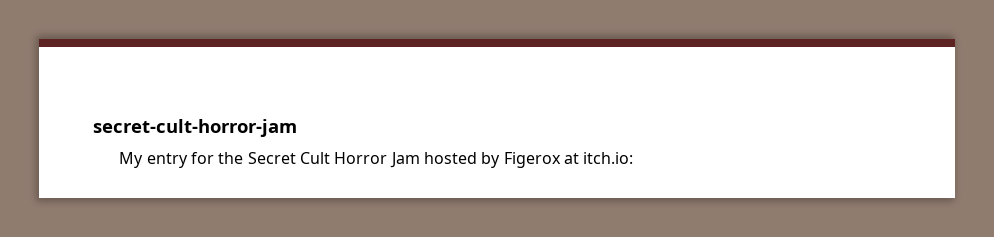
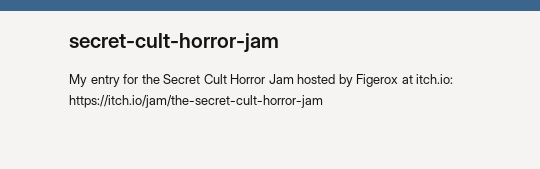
- My entry for the Secret Cult Horror Jam hosted by Figerox at itch.io:
+ My entry for the Secret Cult Horror Jam hosted by Figerox at itch.io: https://itch.io/jam/the-secret-cult-horror-jam

